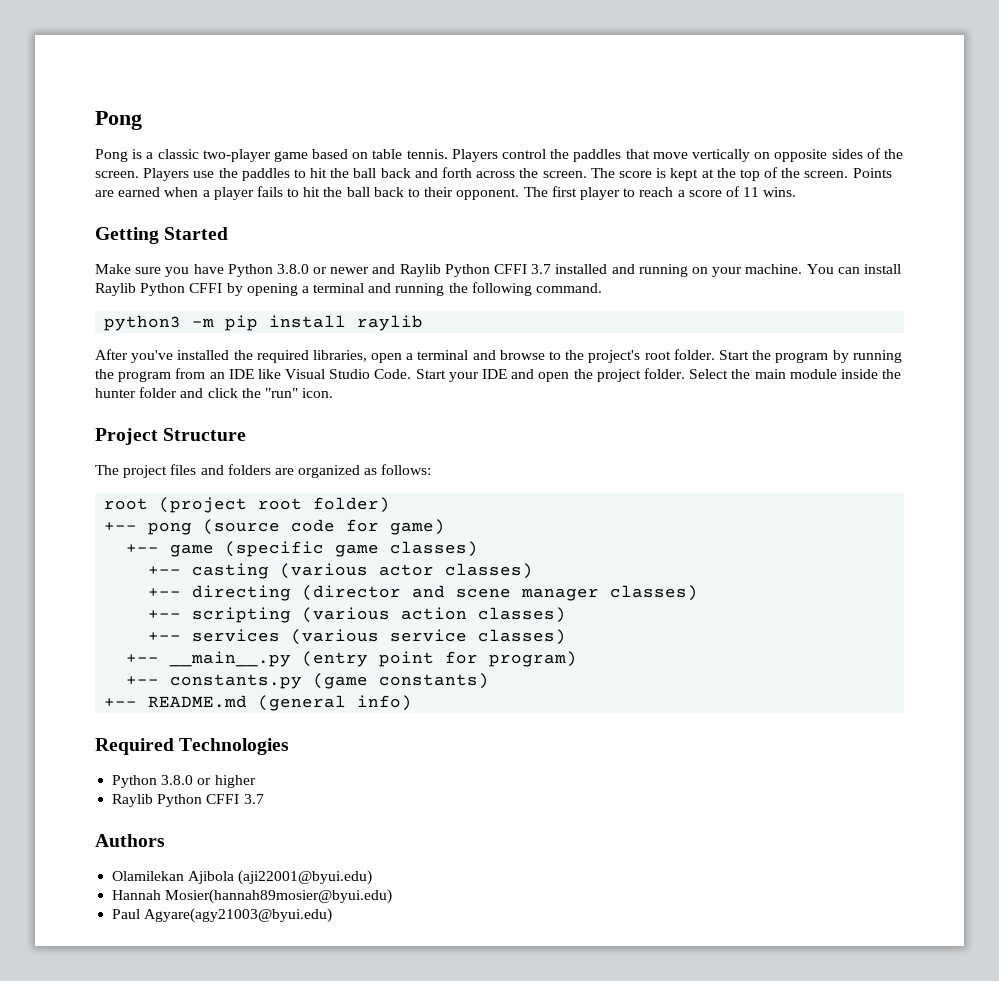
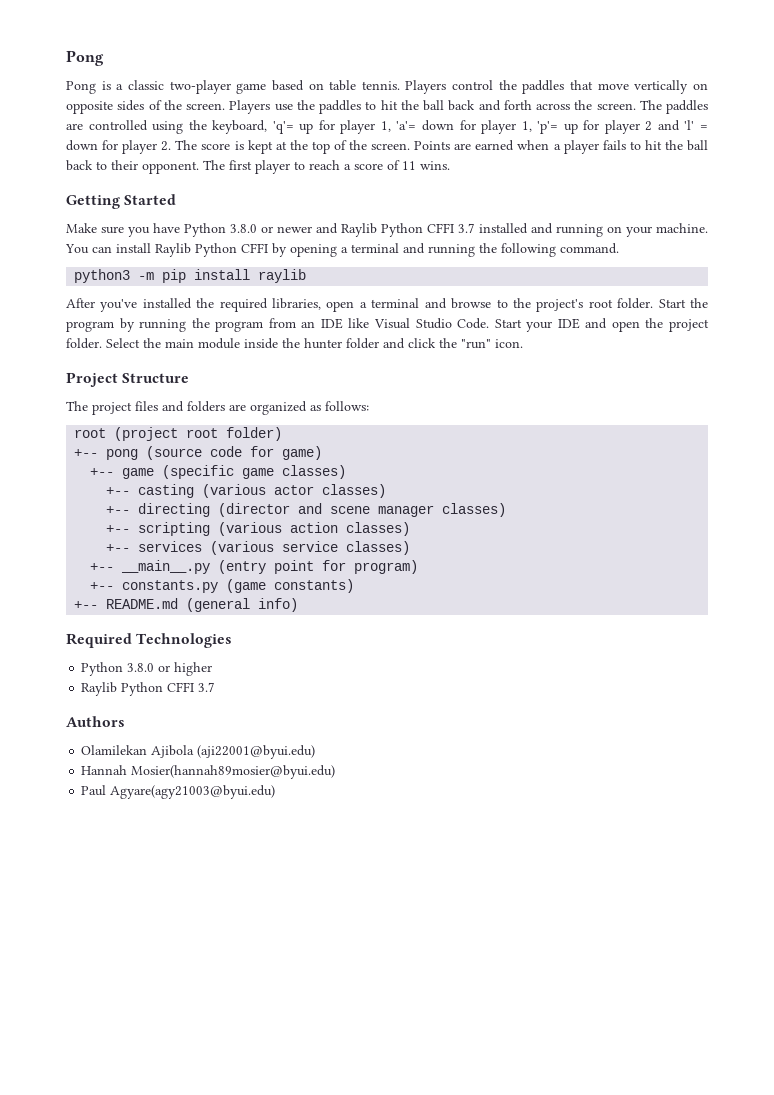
- The score is kept at the top of the screen.
+ The paddles are controlled using the keyboard, 'q'= up for player 1, 'a'= down for player 1, 'p'= up for player 2 and 'l' = down for player 2. The score is kept at the top of the screen.

